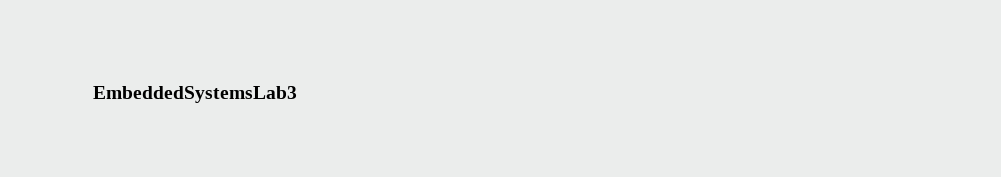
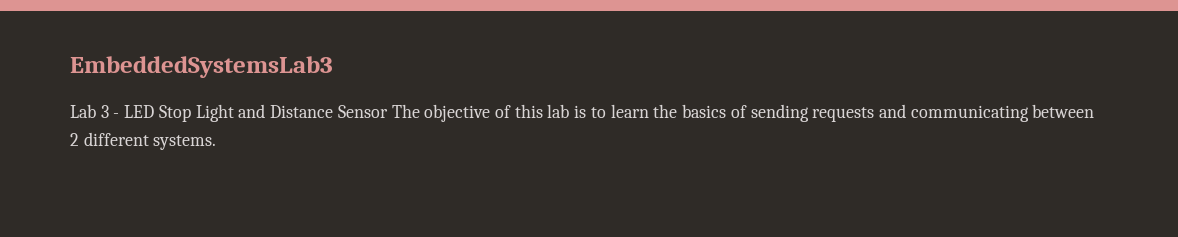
+ Lab 3 - LED Stop Light and Distance Sensor The objective of this lab is to learn the basics of sending requests and communicating between 2 different systems.

